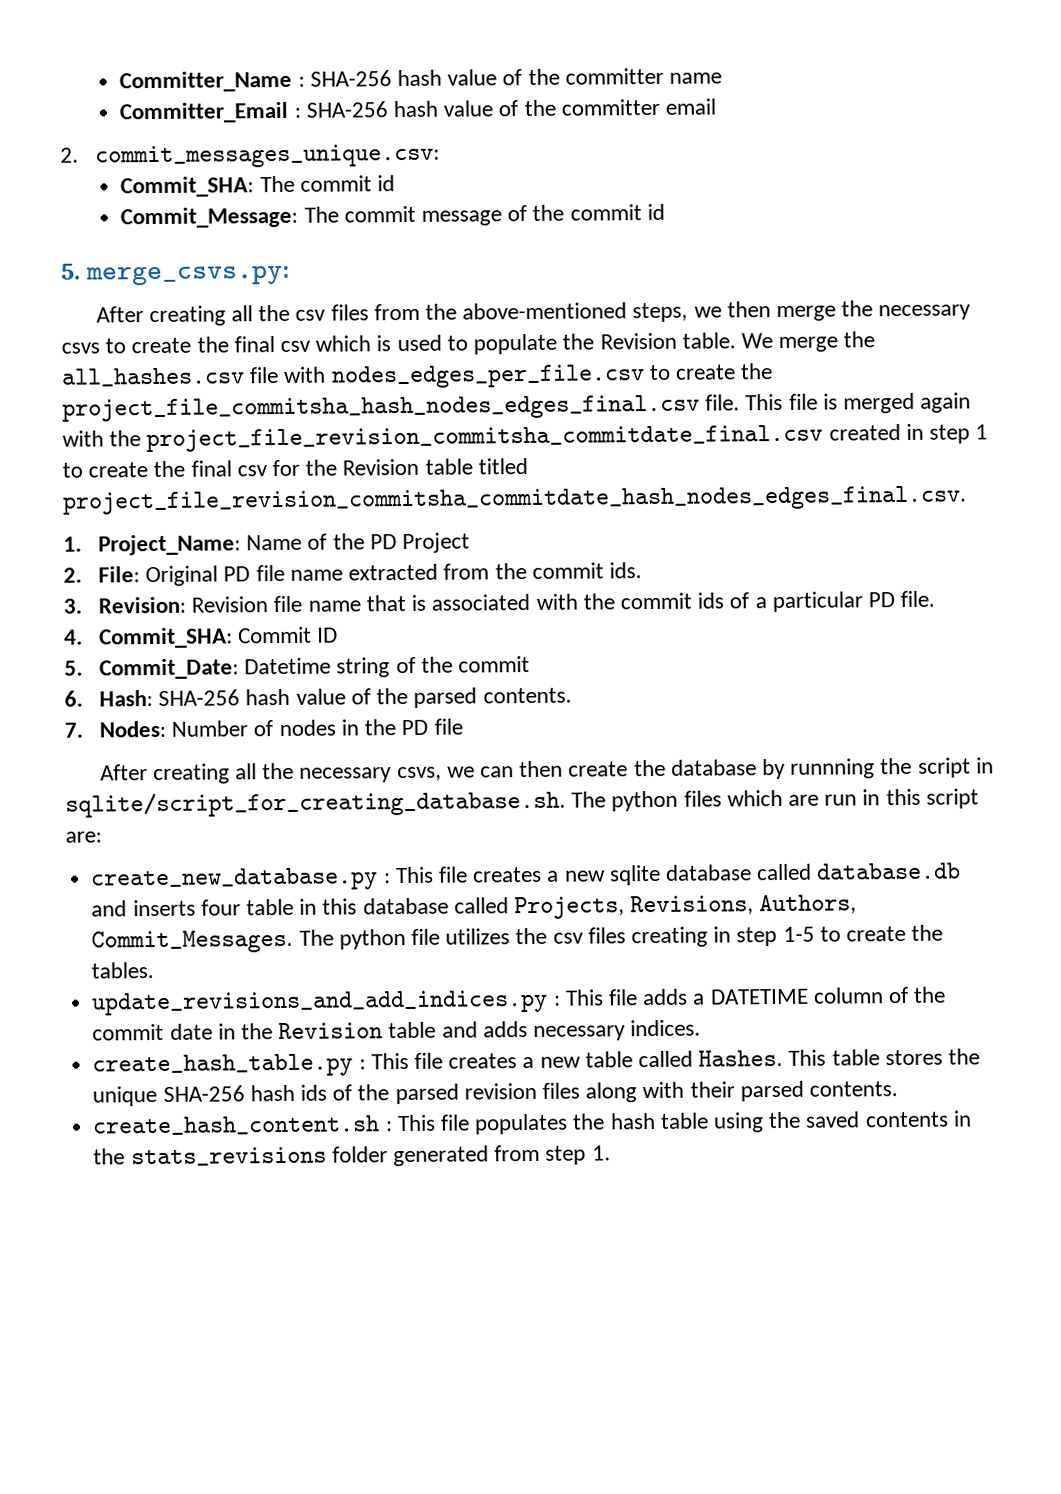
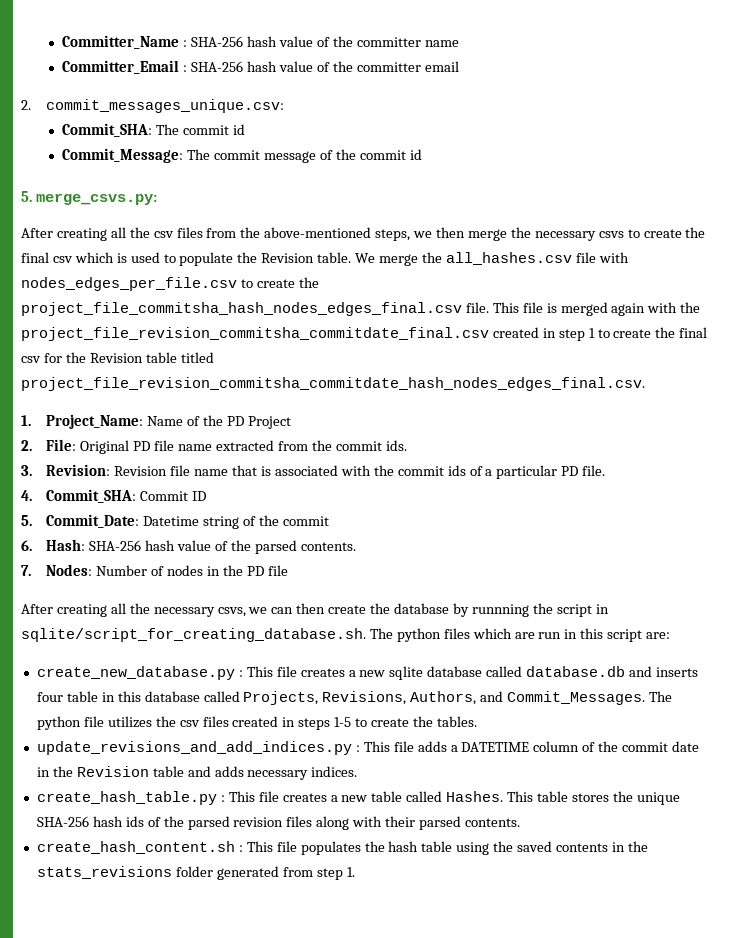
- create_new_database.py : This file creates a new sqlite database called database.db and inserts four table in this database called Projects, Revisions, Authors, Commit_Messages.
+ create_new_database.py : This file creates a new sqlite database called database.db and inserts four table in this database called Projects, Revisions, Authors, and Commit_Messages.
- The python file utilizes the csv files creating in step 1-5 to create the tables.
+ The python file utilizes the csv files created in steps 1-5 to create the tables.

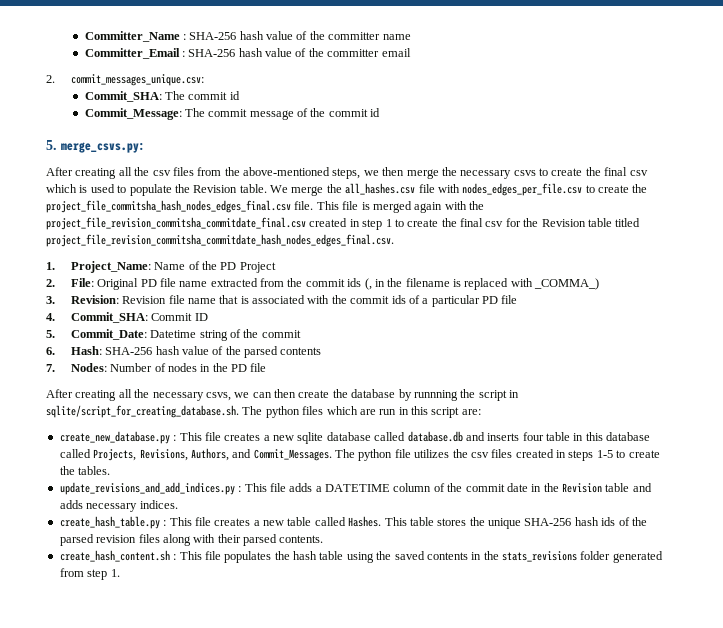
- 2. File: Original PD file name extracted from the commit ids.
+ 2. File: Original PD file name extracted from the commit ids (, in the filename is replaced with _COMMA_)
- 3. Revision: Revision file name that is associated with the commit ids of a particular PD file.
+ 3. Revision: Revision file name that is associated with the commit ids of a particular PD file
- 6. Hash: SHA-256 hash value of the parsed contents.
+ 6. Hash: SHA-256 hash value of the parsed contents

